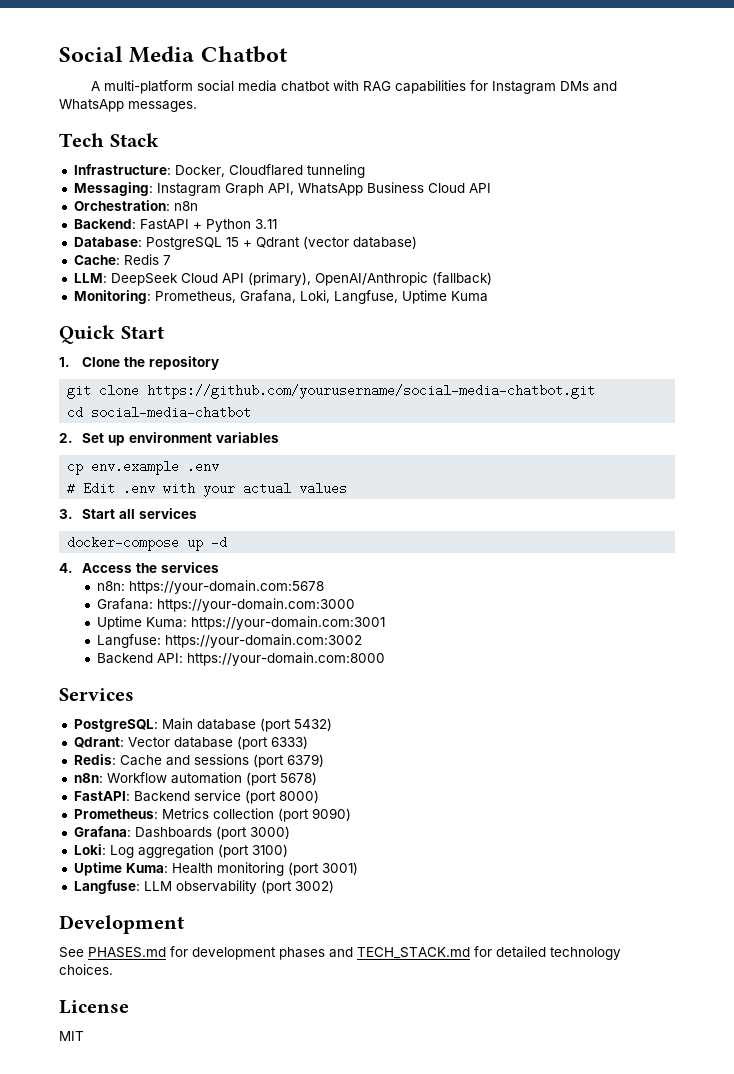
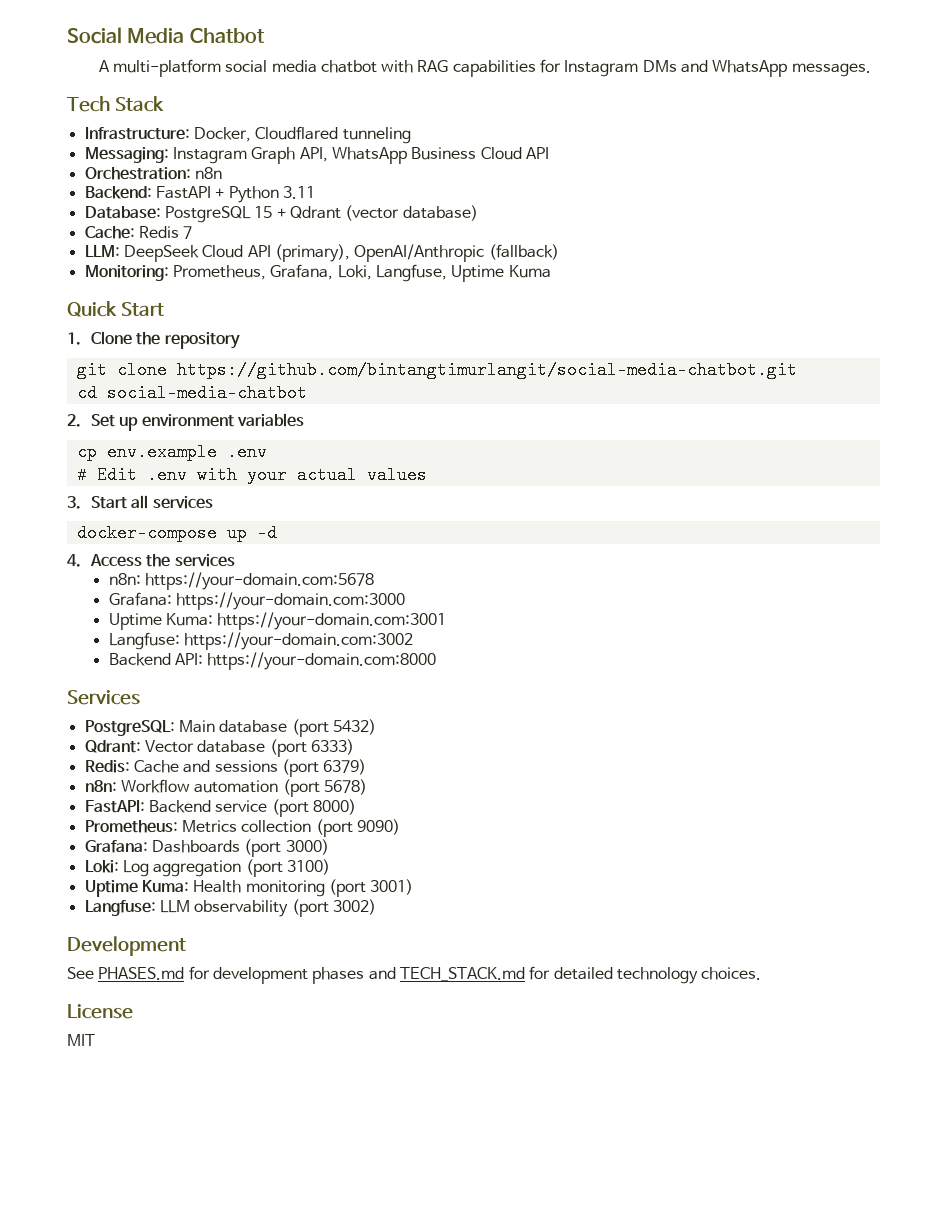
- git clone https://github.com/yourusername/social-media-chatbot.git
+ git clone https://github.com/bintangtimurlangit/social-media-chatbot.git

